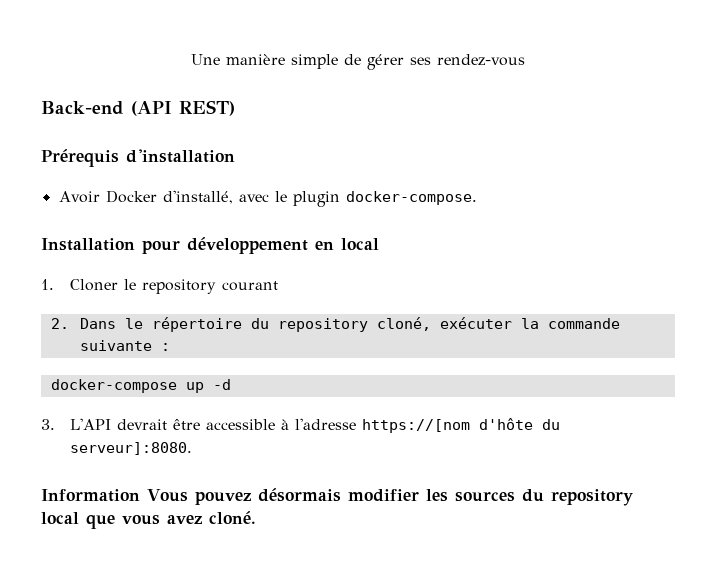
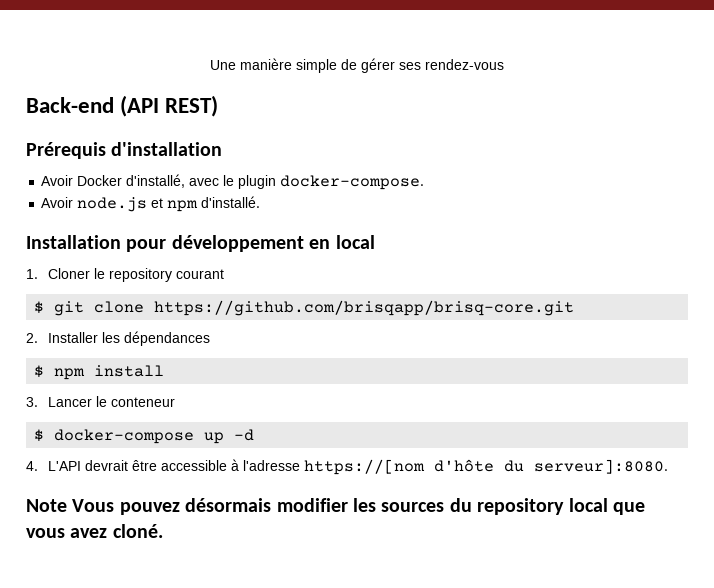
+ Avoir node.js et npm d'installé.
- 2. Dans le répertoire du repository cloné, exécuter la commande suivante :
- docker-compose up -d
+ $ git clone https://github.com/brisqapp/brisq-core.git
+ 2. Installer les dépendances
+ $ npm install
+ 3. Lancer le conteneur
+ $ docker-compose up -d
- 3. L'API devrait être accessible à l'adresse https://[nom d'hôte du serveur]:8080.
+ 4. L'API devrait être accessible à l'adresse https://[nom d'hôte du serveur]:8080.
- Information Vous pouvez désormais modifier les sources du repository local que vous avez cloné.
+ Note Vous pouvez désormais modifier les sources du repository local que vous avez cloné.

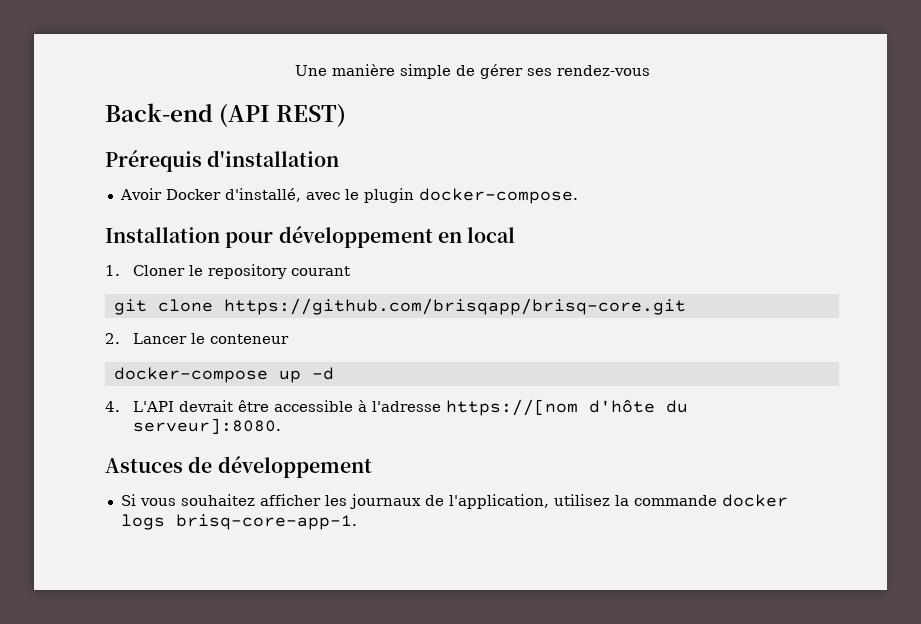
- Avoir node.js et npm d'installé.
- $ git clone https://github.com/brisqapp/brisq-core.git
+ git clone https://github.com/brisqapp/brisq-core.git
- 2. Installer les dépendances
- $ npm install
- 3. Lancer le conteneur
+ 2. Lancer le conteneur
- $ docker-compose up -d
+ docker-compose up -d
- Note Vous pouvez désormais modifier les sources du repository local que vous avez cloné.
+ Astuces de développement
+ Si vous souhaitez afficher les journaux de l'application, utilisez la commande docker logs brisq-core-app-1.

